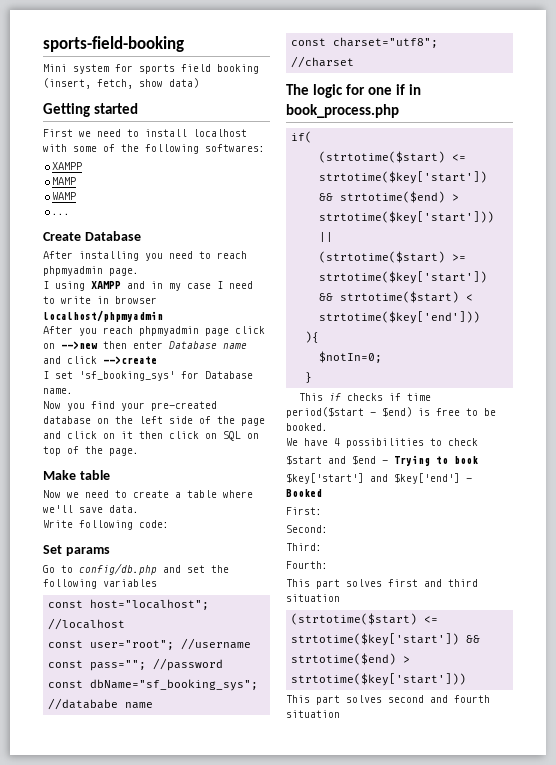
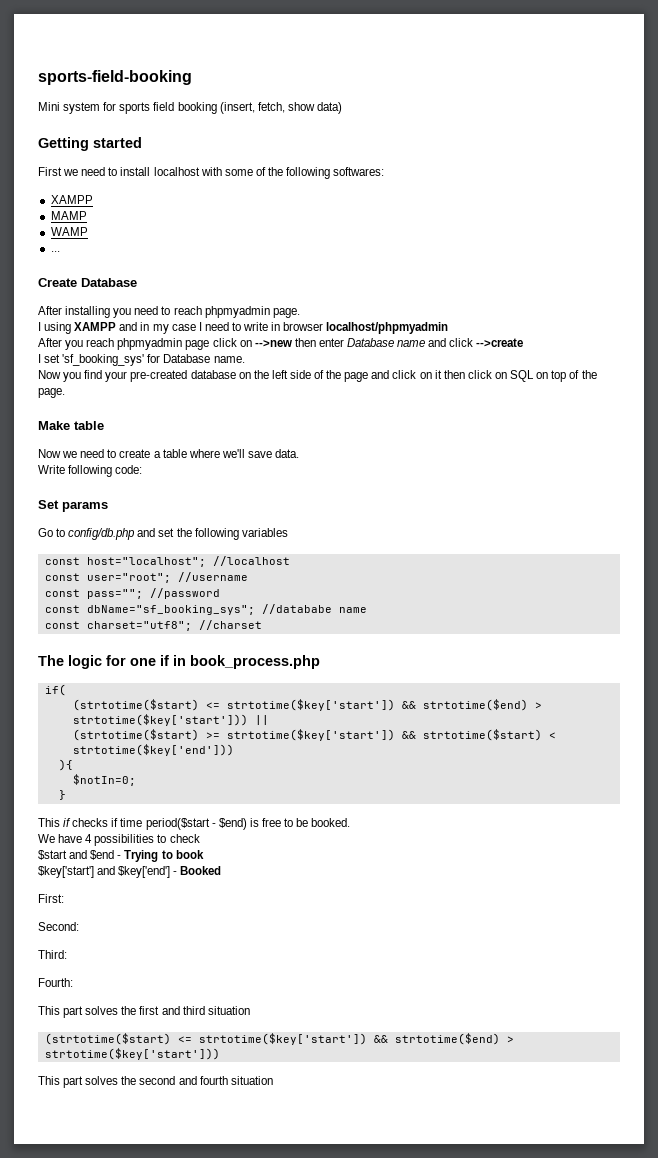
- This part solves first and third situation
+ This part solves the first and third situation
- This part solves second and fourth situation
+ This part solves the second and fourth situation

